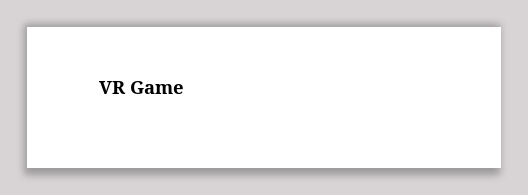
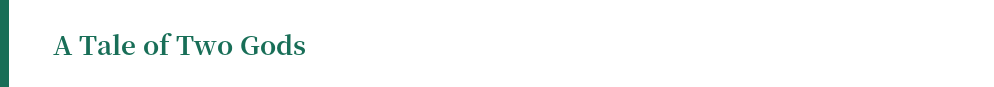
- VR Game
+ A Tale of Two Gods

